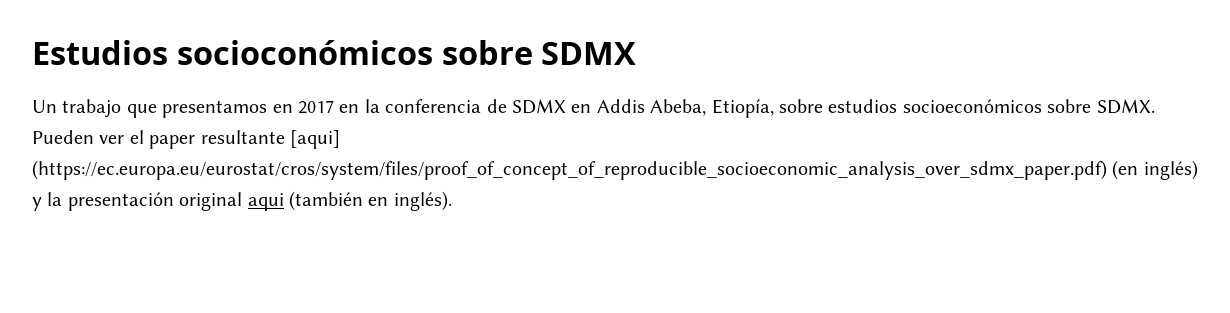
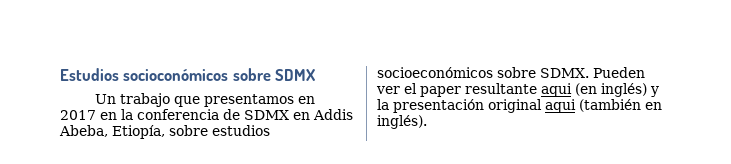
- Pueden ver el paper resultante [aqui] (https://ec.europa.eu/eurostat/cros/system/files/proof_of_concept_of_reproducible_socioeconomic_analysis_over_sdmx_paper.pdf) (en inglés) y la presentación original aqui (también en inglés).
+ Pueden ver el paper resultante aqui (en inglés) y la presentación original aqui (también en inglés).

